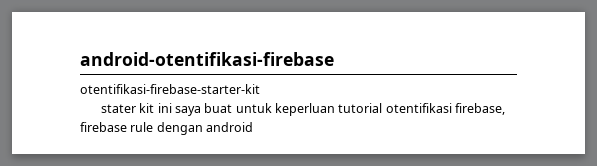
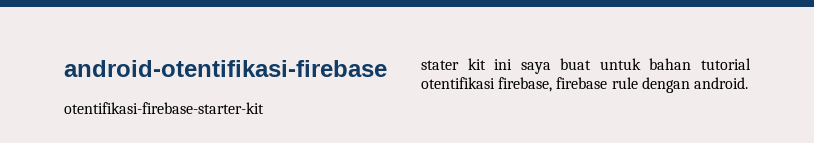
- stater kit ini saya buat untuk keperluan tutorial otentifikasi firebase, firebase rule dengan android
+ stater kit ini saya buat untuk bahan tutorial otentifikasi firebase, firebase rule dengan android.

